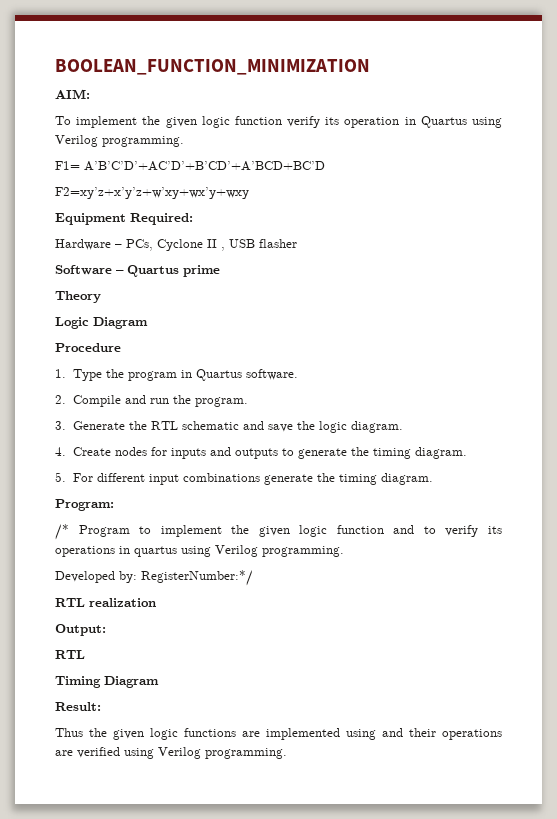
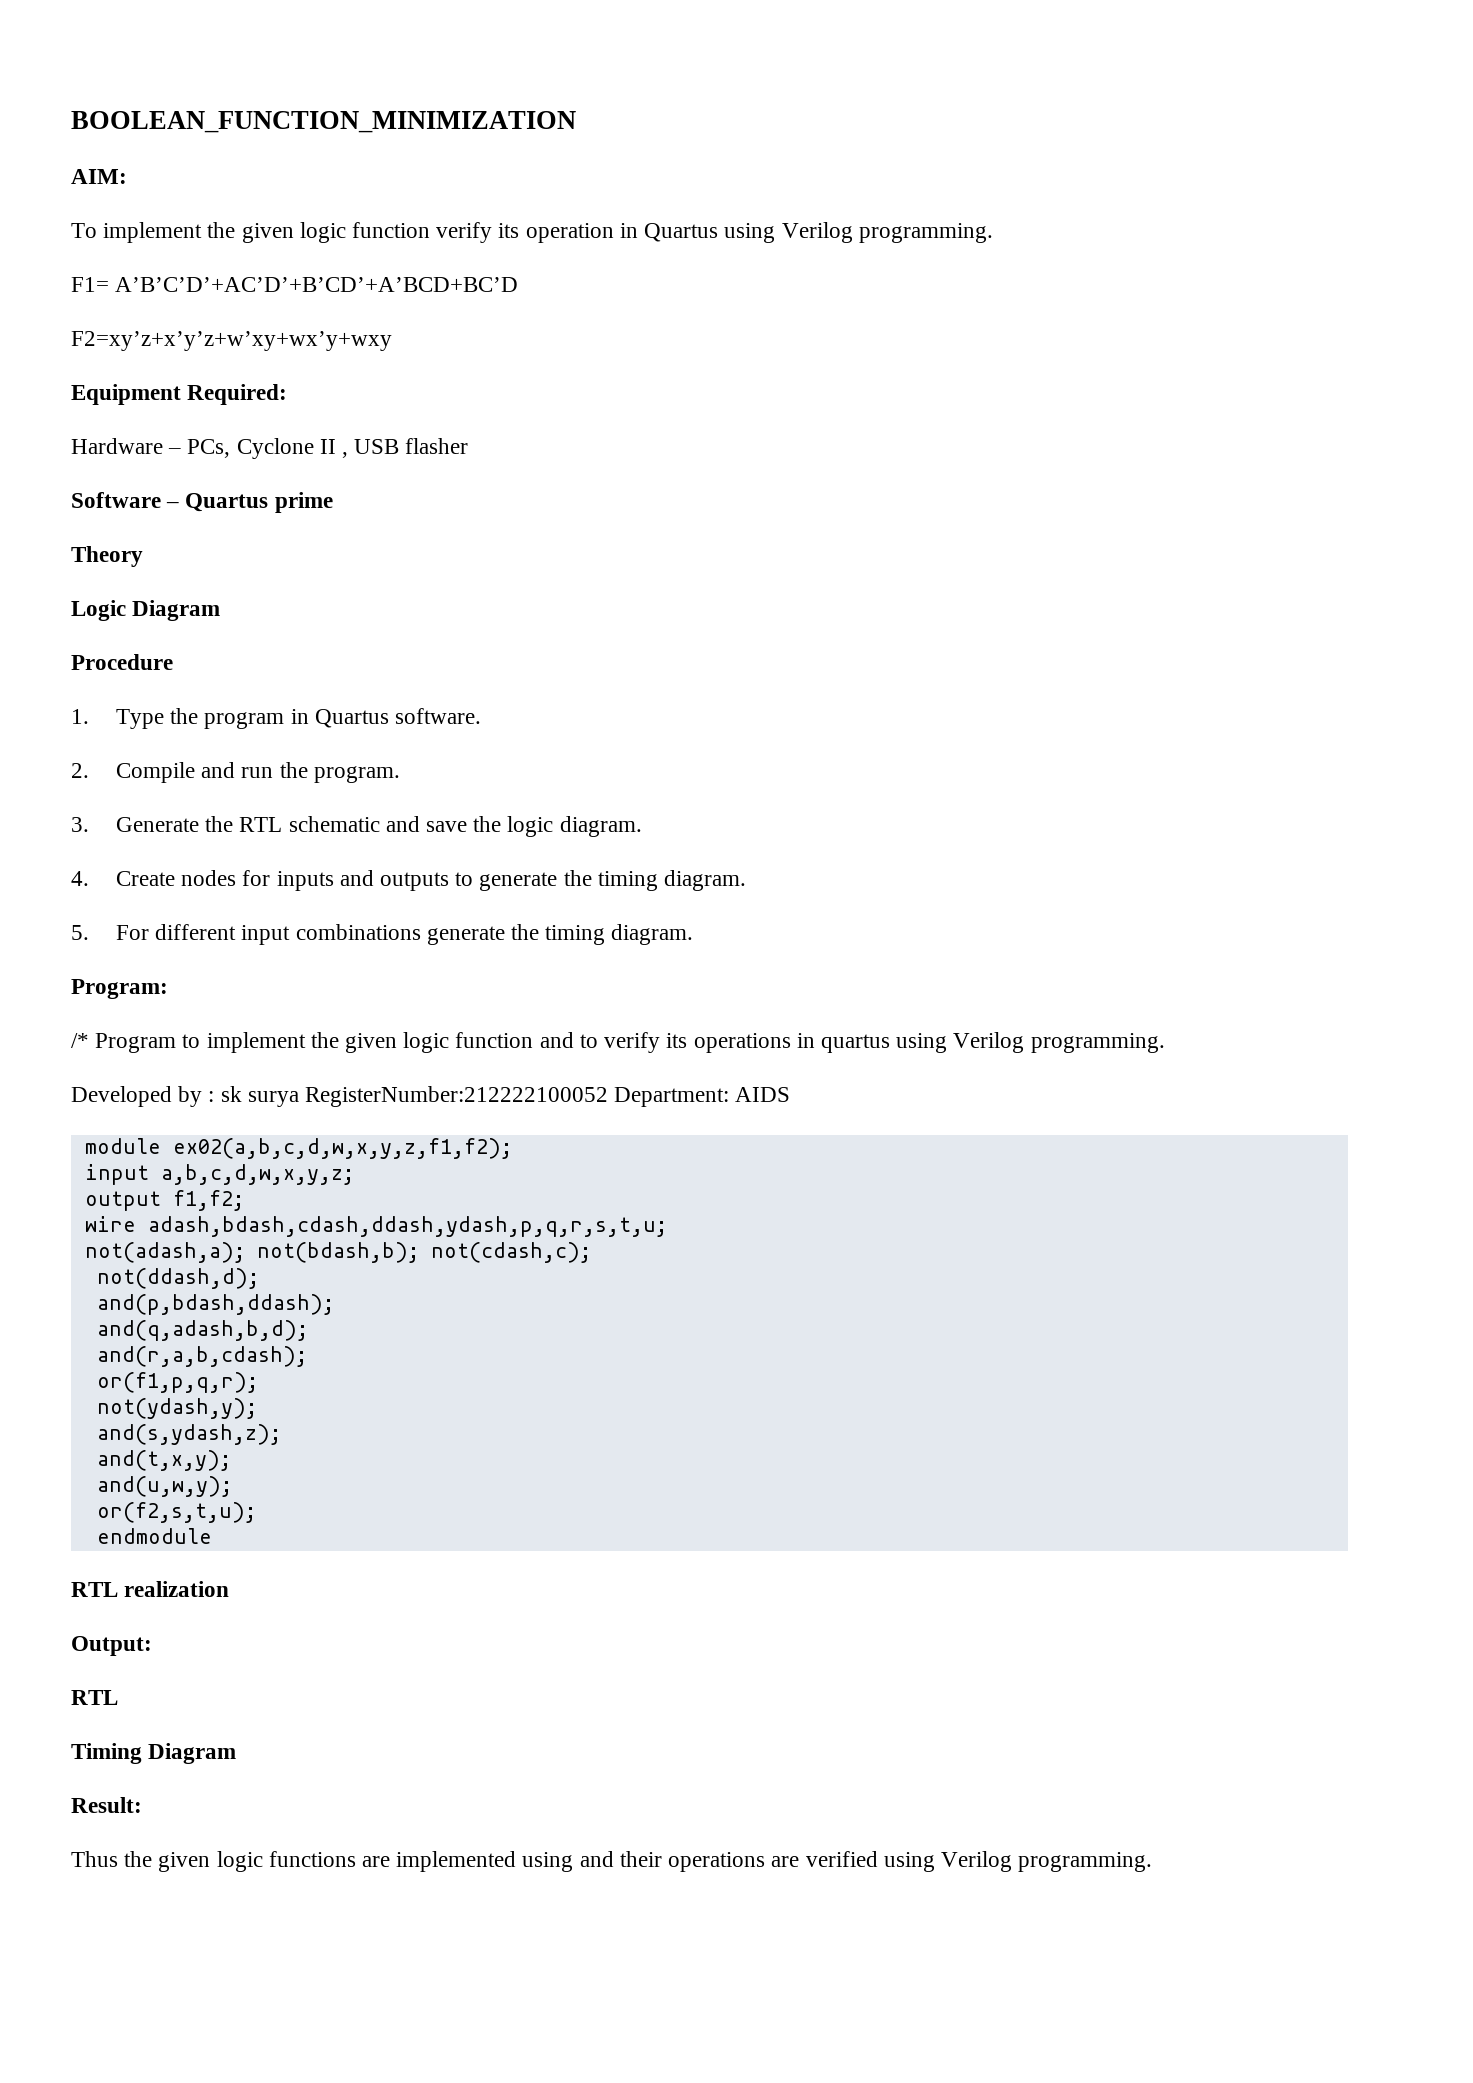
- Developed by: RegisterNumber:*/
+ Developed by : sk surya RegisterNumber:212222100052 Department: AIDS
+ module ex02(a,b,c,d,w,x,y,z,f1,f2);
+ input a,b,c,d,w,x,y,z;
+ output f1,f2;
+ wire adash,bdash,cdash,ddash,ydash,p,q,r,s,t,u;
+ not(adash,a); not(bdash,b); not(cdash,c);
+ not(ddash,d);
+ and(p,bdash,ddash);
+ and(q,adash,b,d);
+ and(r,a,b,cdash);
+ or(f1,p,q,r);
+ not(ydash,y);
+ and(s,ydash,z);
+ and(t,x,y);
+ and(u,w,y);
+ or(f2,s,t,u);
+ endmodule

